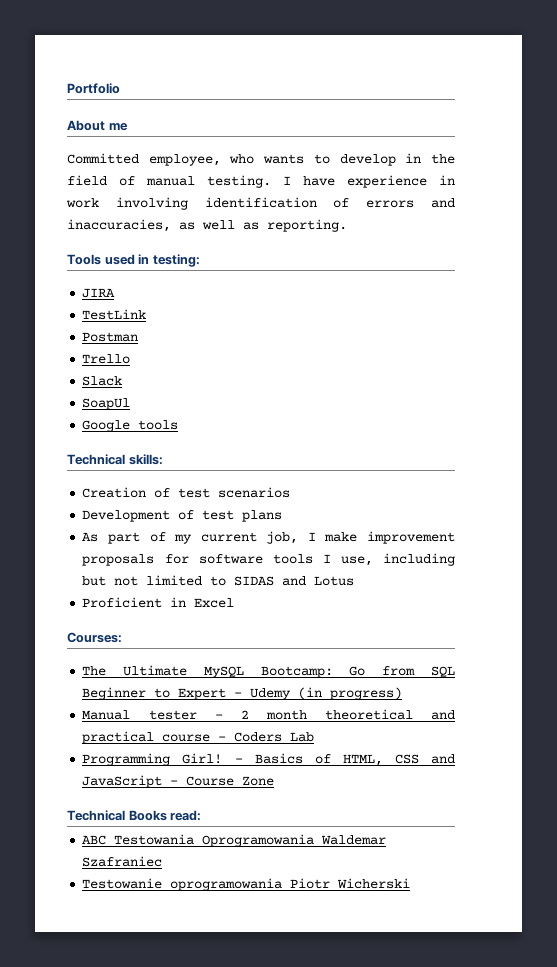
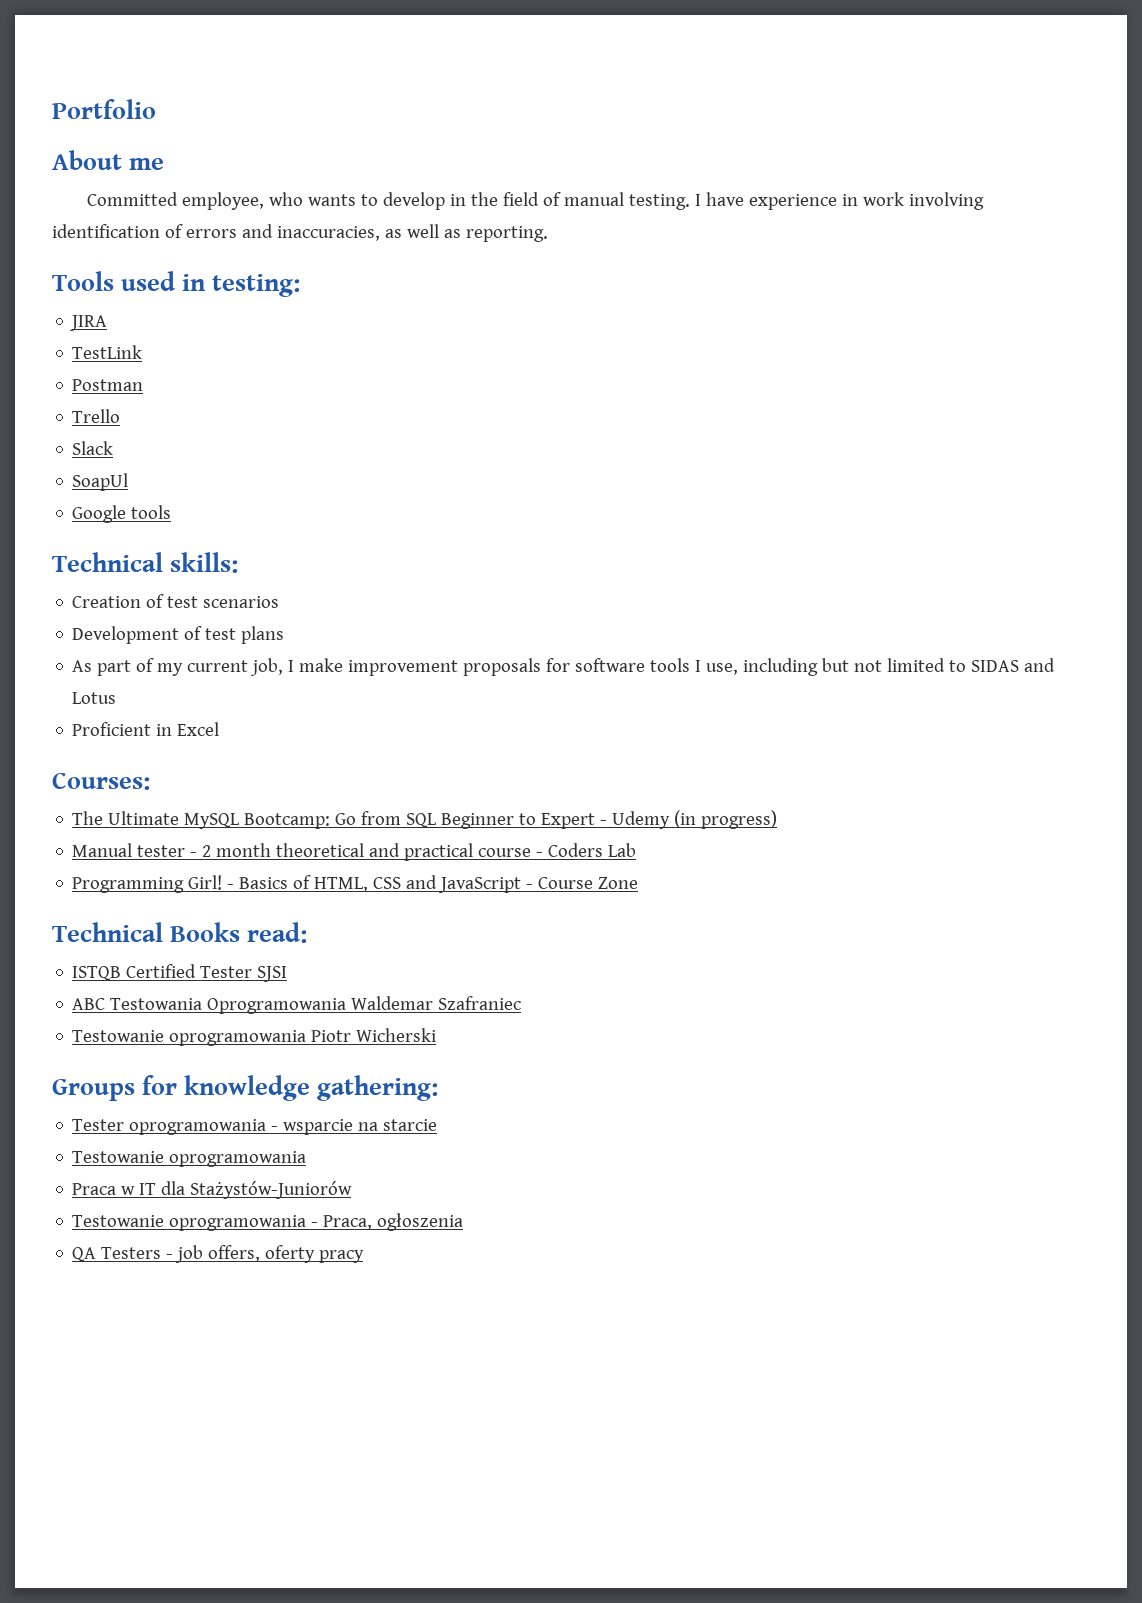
+ ISTQB Certified Tester SJSI
+ Groups for knowledge gathering:
+ Tester oprogramowania - wsparcie na starcie
+ Testowanie oprogramowania
+ Praca w IT dla Stażystów-Juniorów
+ Testowanie oprogramowania - Praca, ogłoszenia
+ QA Testers - job offers, oferty pracy

